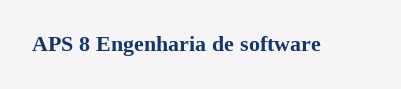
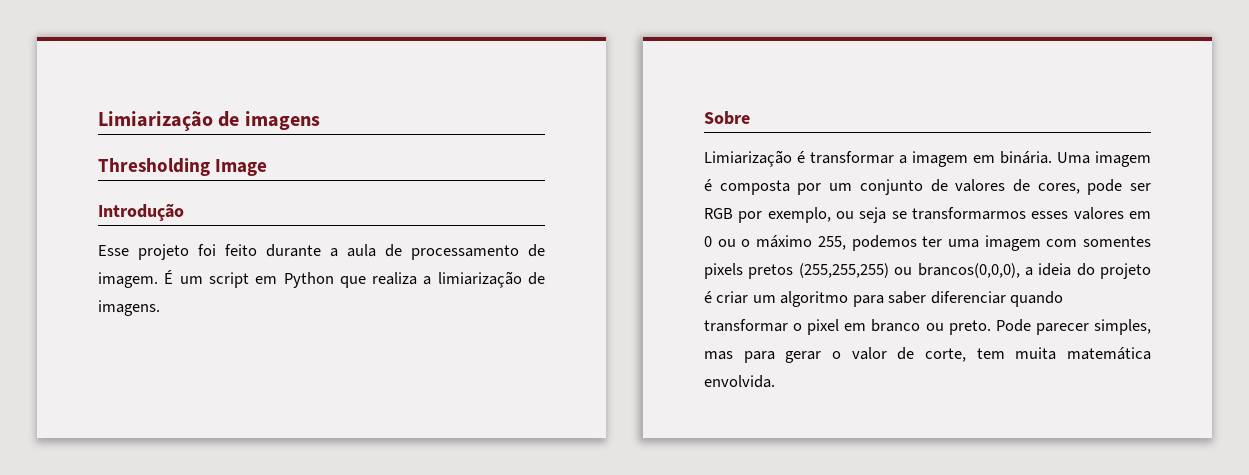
- APS 8 Engenharia de software
+ Limiarização de imagens
+ Thresholding Image
+ Introdução
+ Esse projeto foi feito durante a aula de processamento de imagem. É um script em Python que realiza a limiarização de imagens.
+ Sobre
+ Limiarização é transformar a imagem em binária. Uma imagem é composta por um conjunto de valores de cores, pode ser RGB por exemplo, ou seja se transformarmos esses valores em 0 ou o máximo 255, podemos ter uma imagem com somentes pixels pretos (255,255,255) ou brancos(0,0,0), a ideia do projeto é criar um algoritmo para saber diferenciar quando transformar o pixel em branco ou preto. Pode parecer simples, mas para gerar o valor de corte, tem muita matemática envolvida.

